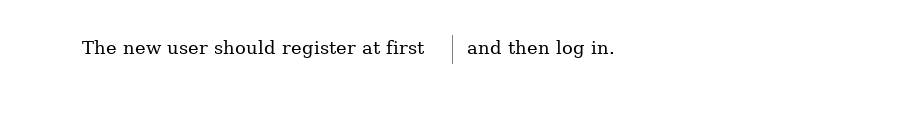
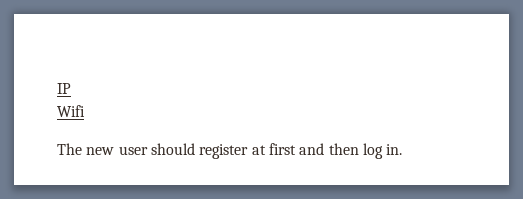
+ IP
+ Wifi

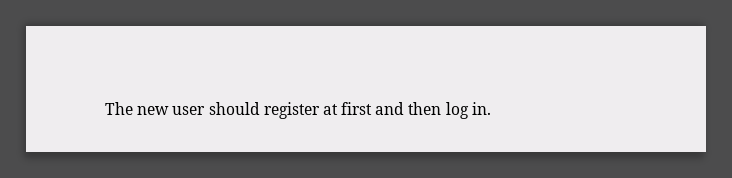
- IP
- Wifi

